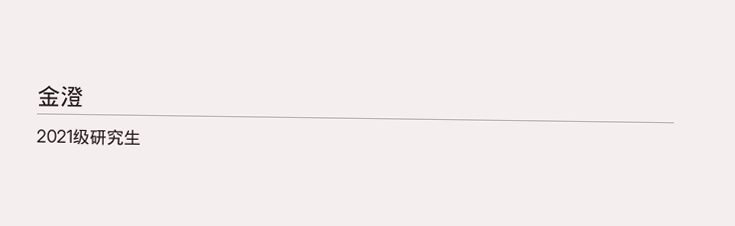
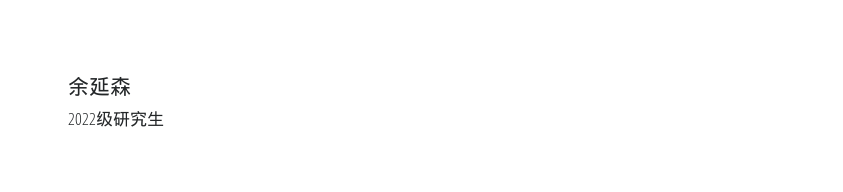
- 金澄
- 2021级研究生
+ 余延森
+ 2022级研究生

